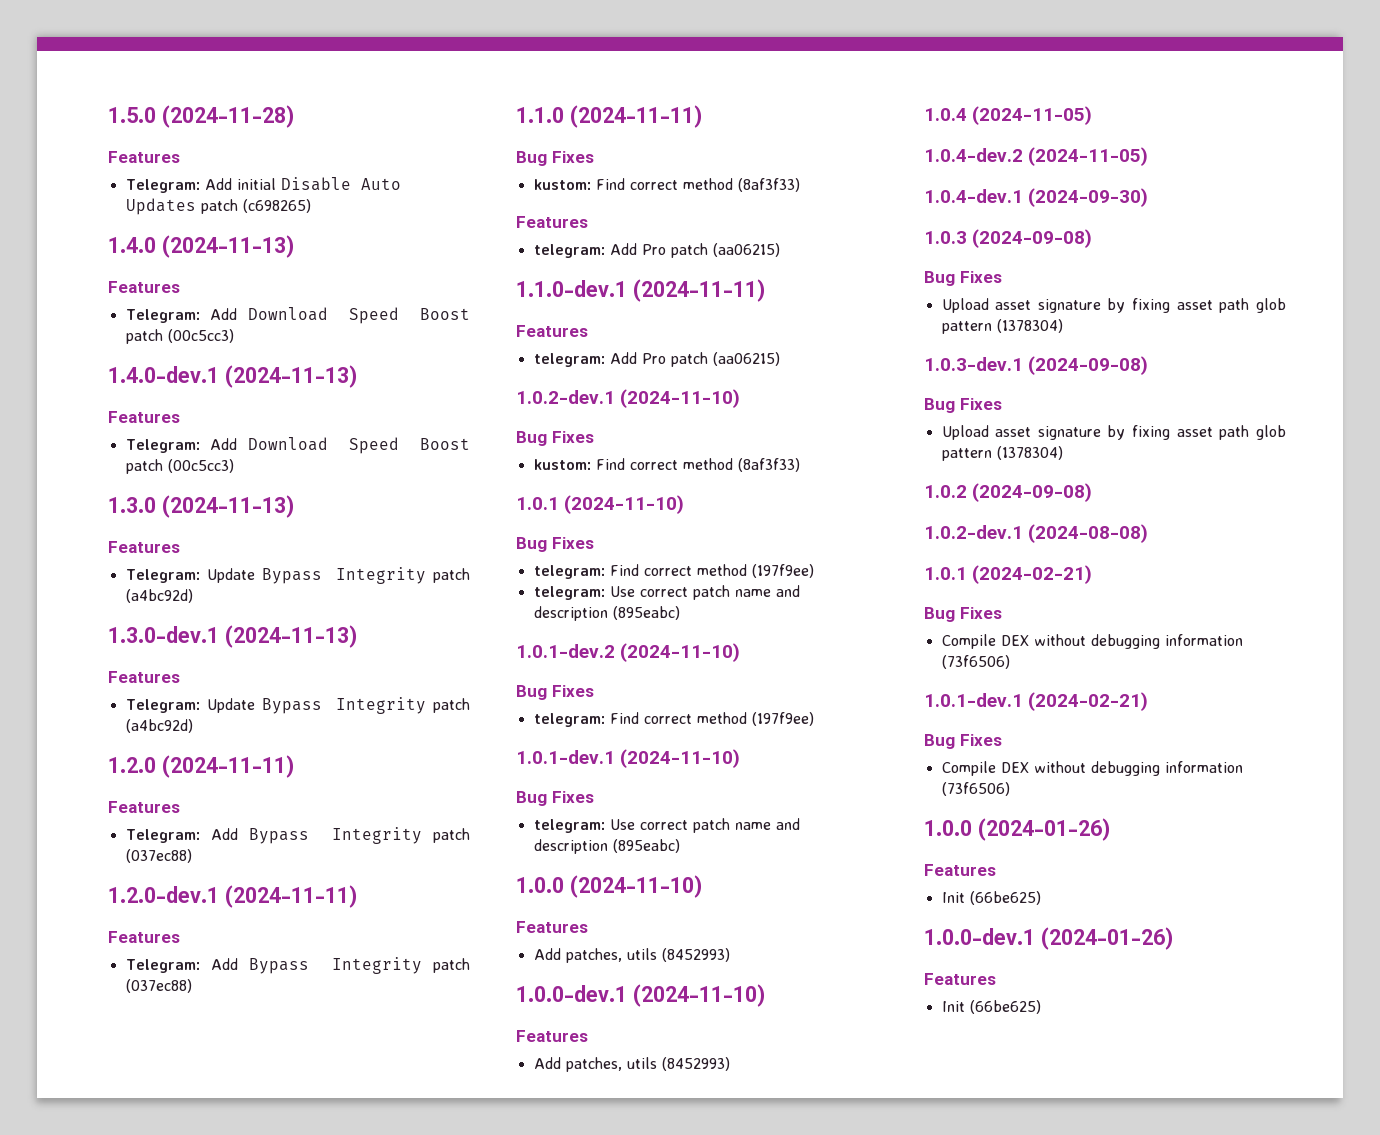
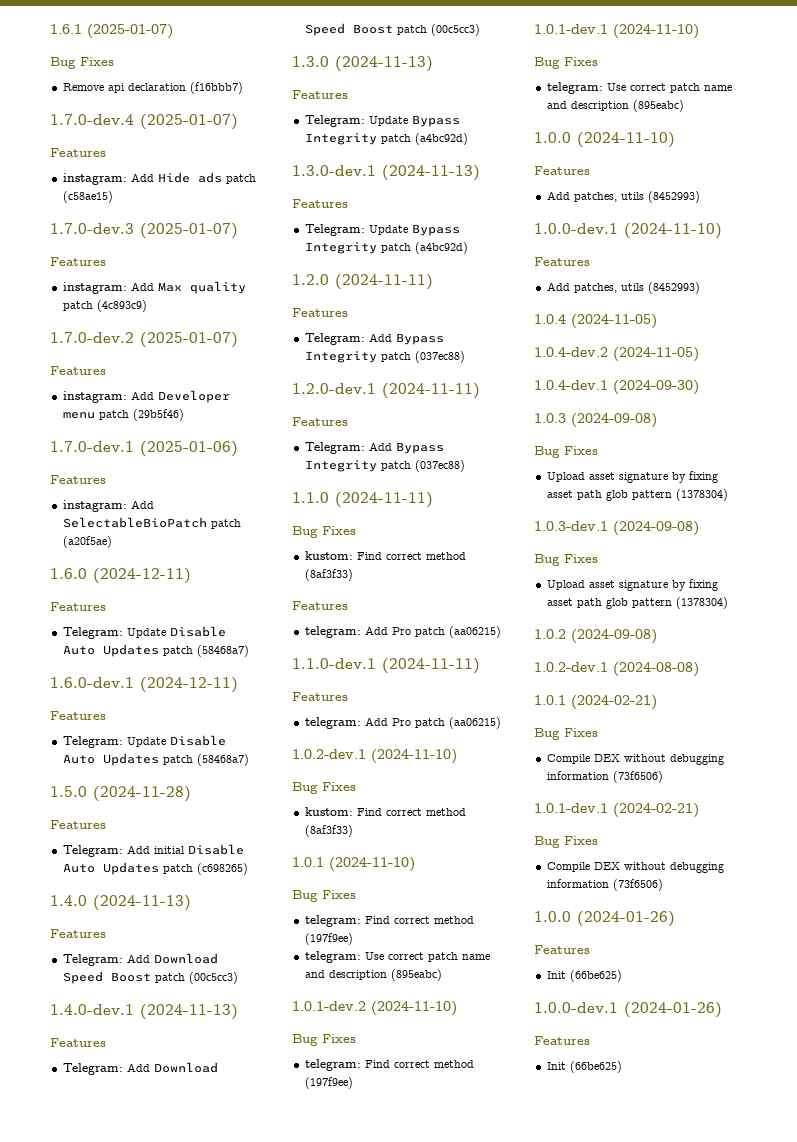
+ 1.6.1 (2025-01-07)
+ Bug Fixes
+ Remove api declaration (f16bbb7)
+ 1.7.0-dev.4 (2025-01-07)
+ Features
+ instagram: Add Hide ads patch (c58ae15)
+ 1.7.0-dev.3 (2025-01-07)
+ Features
+ instagram: Add Max quality patch (4c893c9)
+ 1.7.0-dev.2 (2025-01-07)
+ Features
+ instagram: Add Developer menu patch (29b5f46)
+ 1.7.0-dev.1 (2025-01-06)
+ Features
+ instagram: Add SelectableBioPatch patch (a20f5ae)
+ 1.6.0 (2024-12-11)
+ Features
+ Telegram: Update Disable Auto Updates patch (58468a7)
+ 1.6.0-dev.1 (2024-12-11)
+ Features
+ Telegram: Update Disable Auto Updates patch (58468a7)

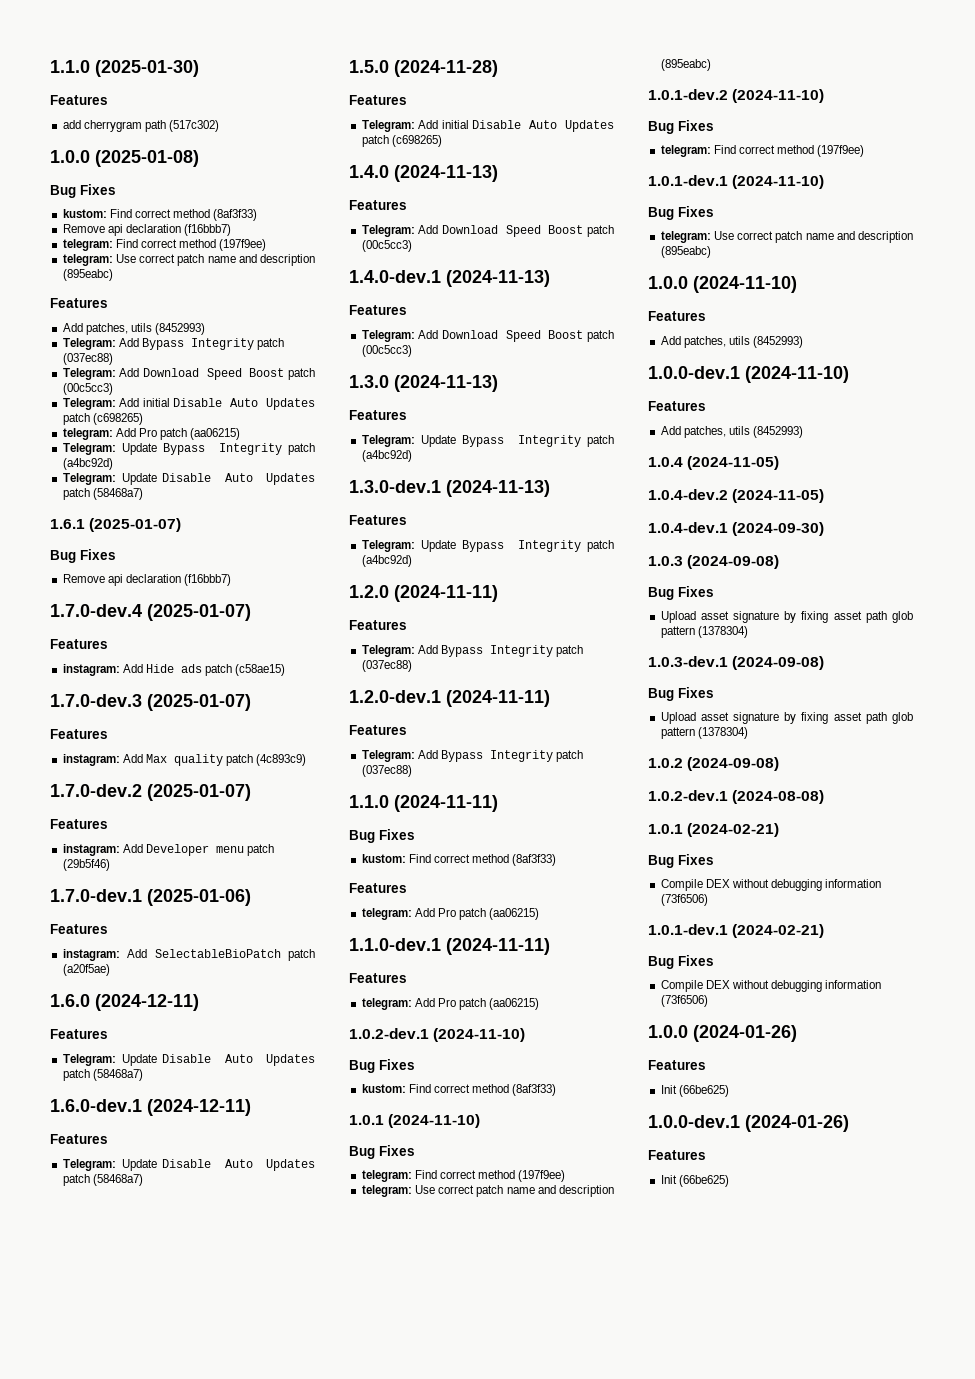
+ 1.1.0 (2025-01-30)
+ Features
+ add cherrygram path (517c302)
+ 1.0.0 (2025-01-08)
+ Bug Fixes
+ kustom: Find correct method (8af3f33)
+ Remove api declaration (f16bbb7)
+ telegram: Find correct method (197f9ee)
+ telegram: Use correct patch name and description (895eabc)
+ Features
+ Add patches, utils (8452993)
+ Telegram: Add Bypass Integrity patch (037ec88)
+ Telegram: Add Download Speed Boost patch (00c5cc3)
+ Telegram: Add initial Disable Auto Updates patch (c698265)
+ telegram: Add Pro patch (aa06215)
+ Telegram: Update Bypass Integrity patch (a4bc92d)
+ Telegram: Update Disable Auto Updates patch (58468a7)

